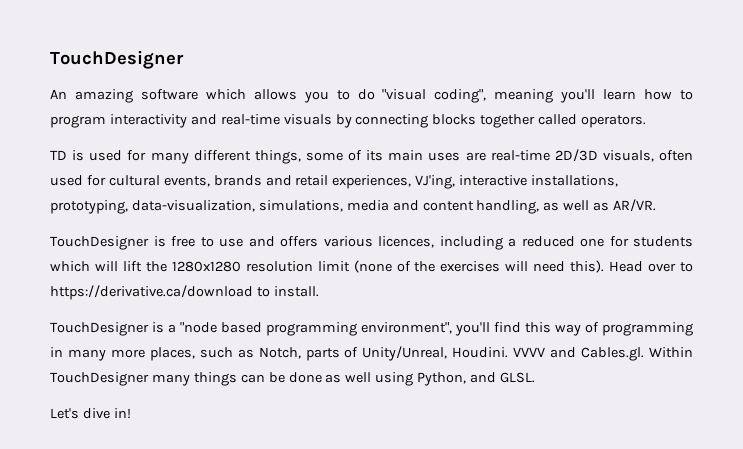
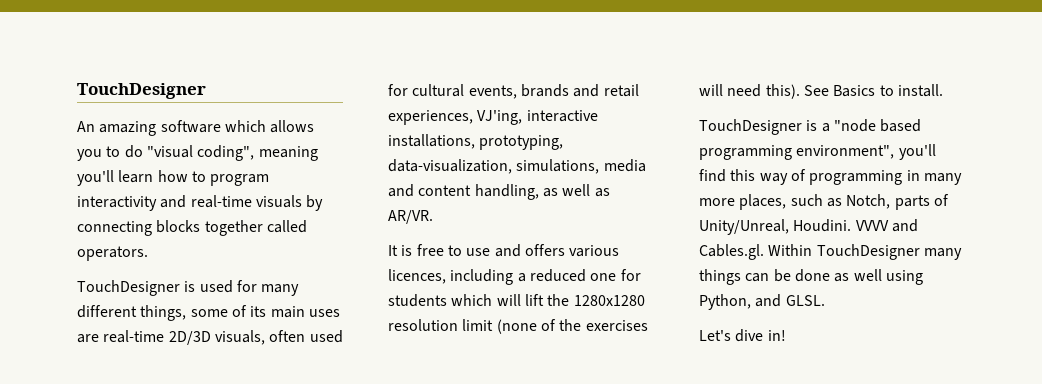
- TD is used for many different things, some of its main uses are real-time 2D/3D visuals, often used for cultural events, brands and retail experiences, VJ'ing, interactive installations, prototyping, data-visualization, simulations, media and content handling, as well as AR/VR.
+ TouchDesigner is used for many different things, some of its main uses are real-time 2D/3D visuals, often used for cultural events, brands and retail experiences, VJ'ing, interactive installations, prototyping, data-visualization, simulations, media and content handling, as well as AR/VR.
- TouchDesigner is free to use and offers various licences, including a reduced one for students which will lift the 1280x1280 resolution limit (none of the exercises will need this).
+ It is free to use and offers various licences, including a reduced one for students which will lift the 1280x1280 resolution limit (none of the exercises will need this).
- Head over to https://derivative.ca/download to install.
+ See Basics to install.

